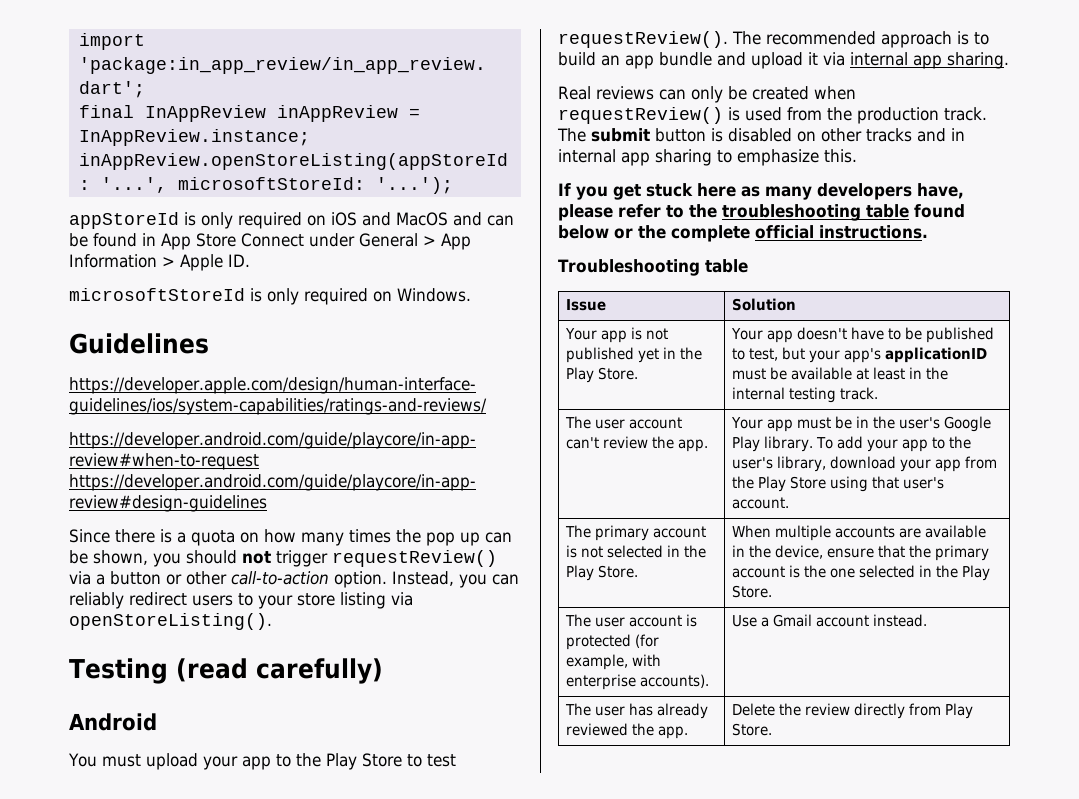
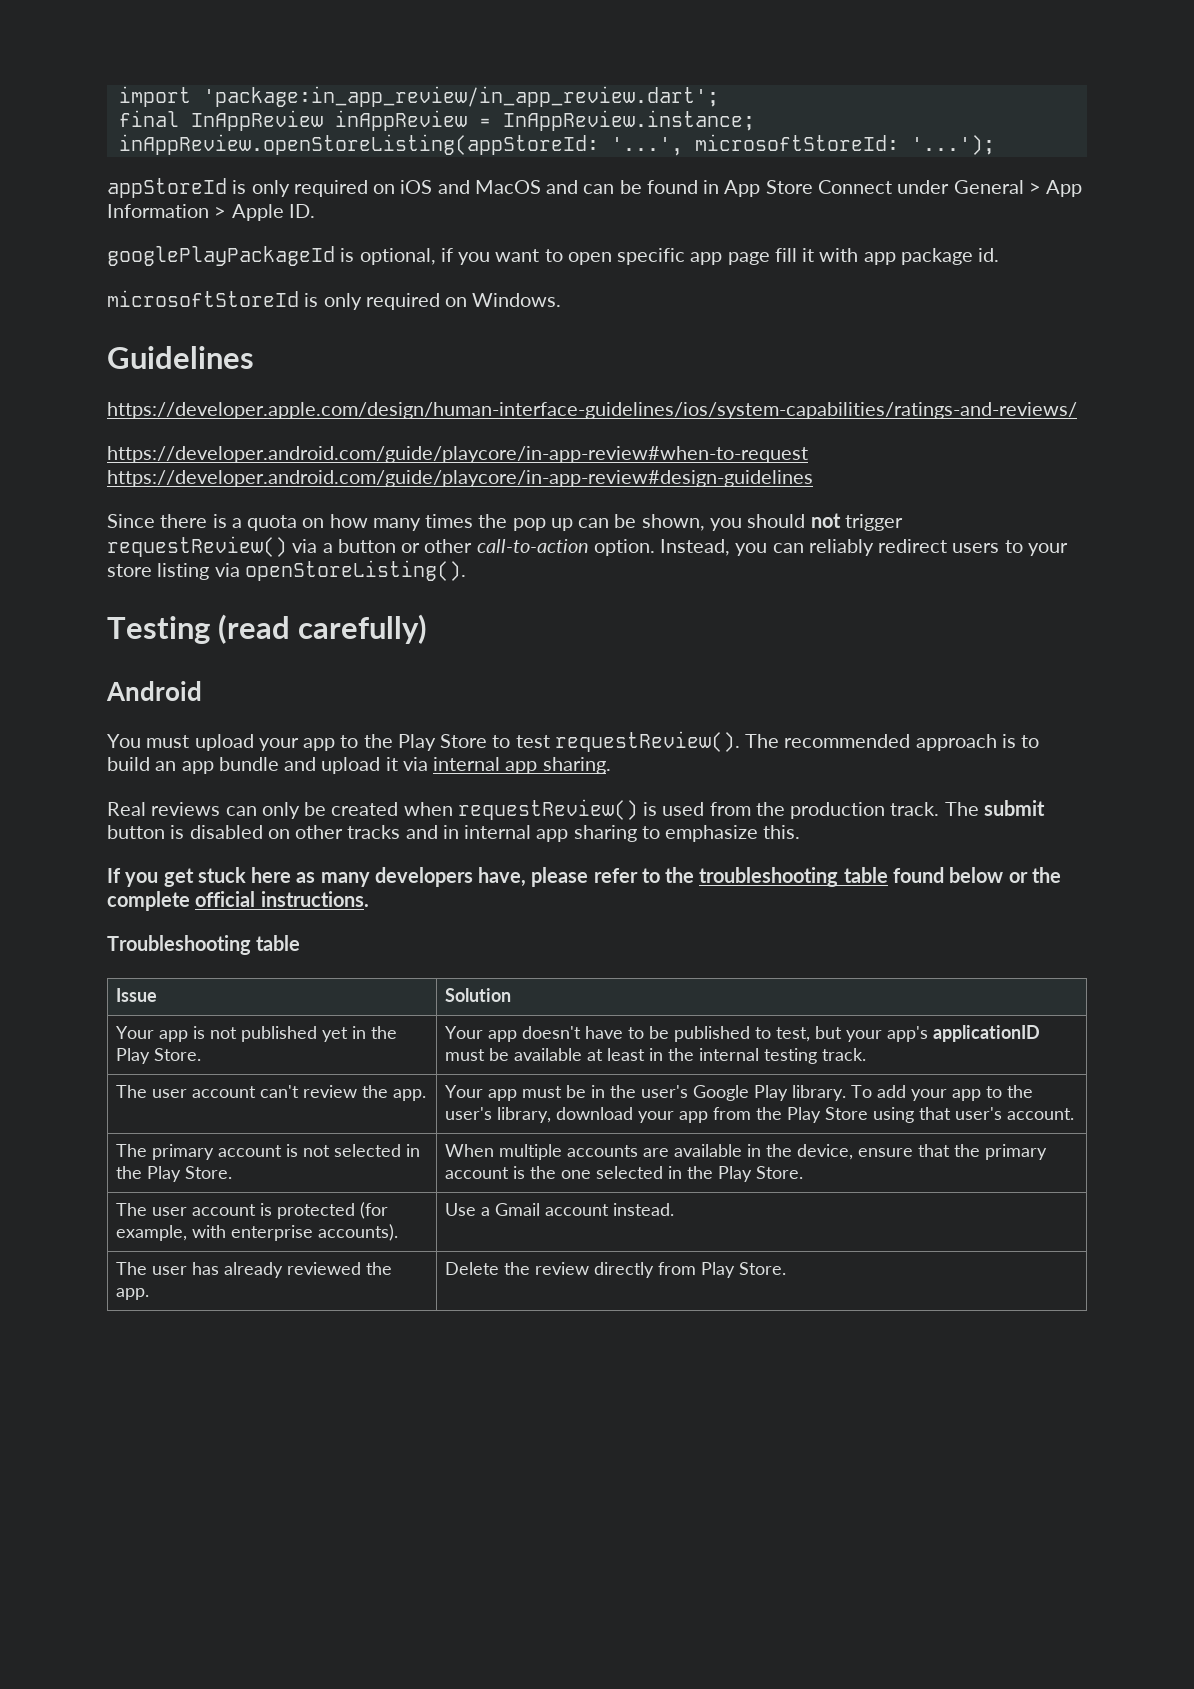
+ googlePlayPackageId is optional, if you want to open specific app page fill it with app package id.

